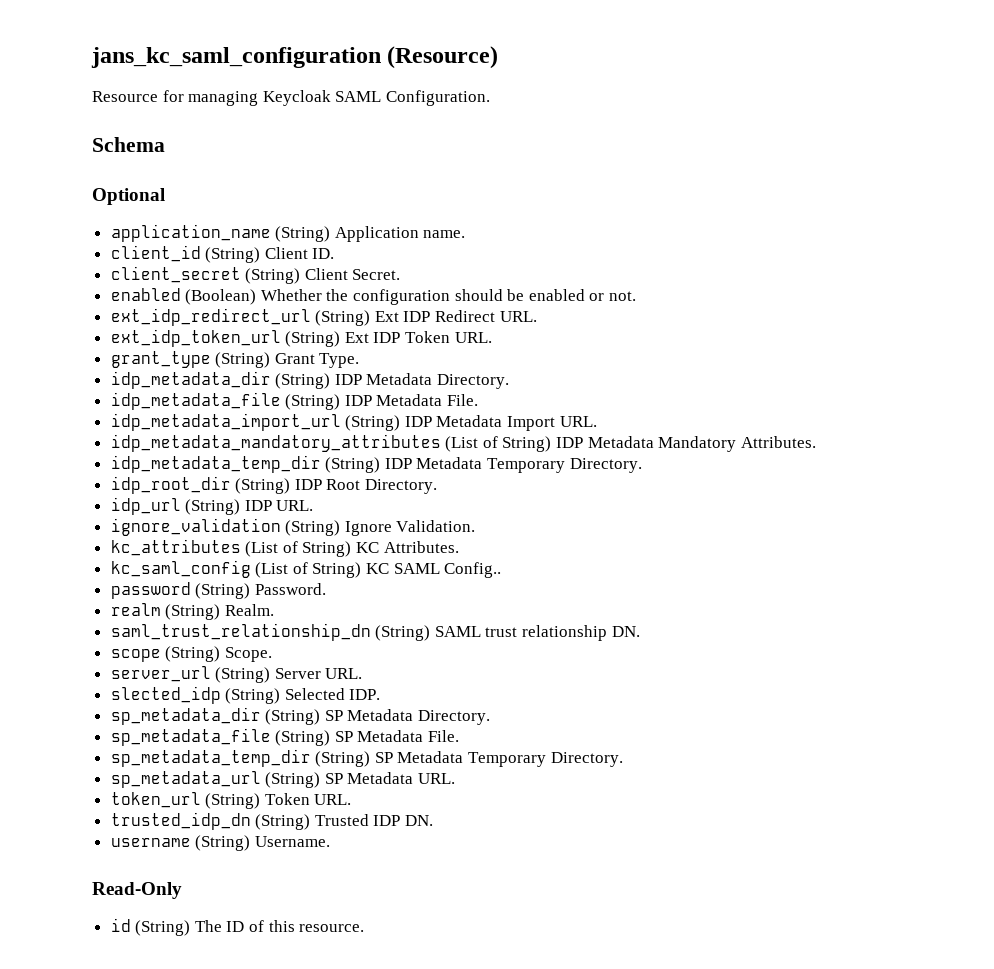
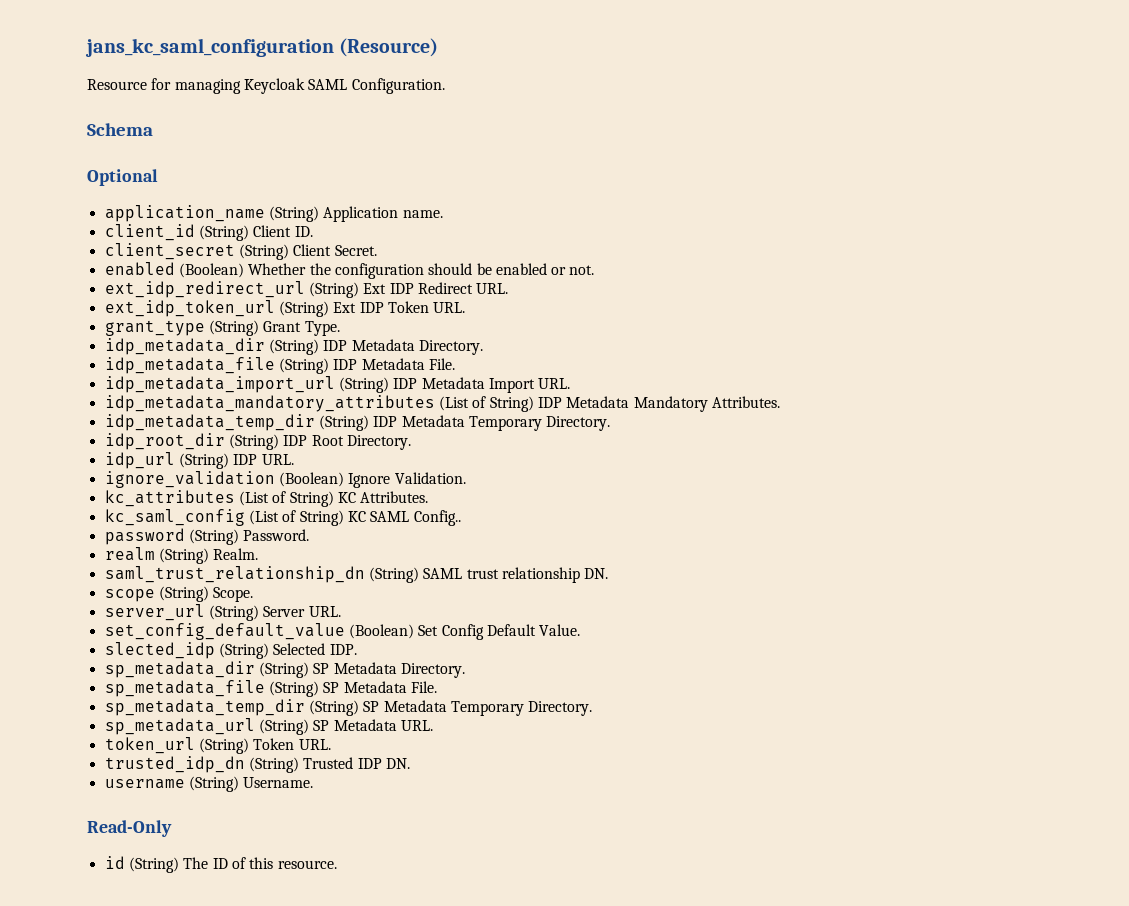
- ignore_validation (String) Ignore Validation.
+ ignore_validation (Boolean) Ignore Validation.
+ set_config_default_value (Boolean) Set Config Default Value.

